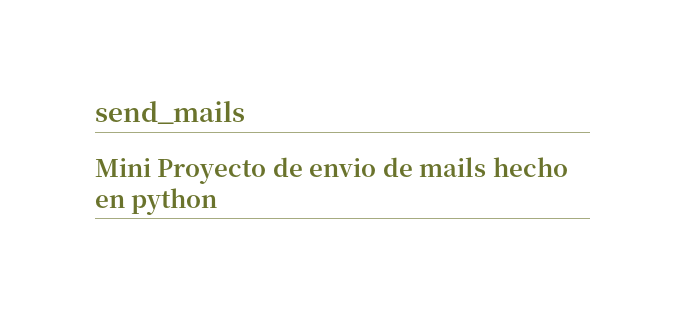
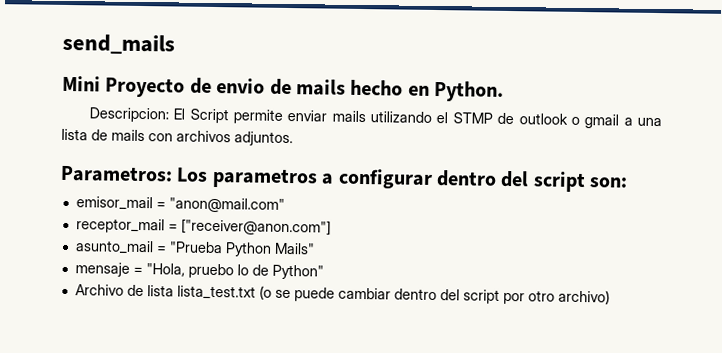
- Mini Proyecto de envio de mails hecho en python
+ Mini Proyecto de envio de mails hecho en Python.
+ Descripcion: El Script permite enviar mails utilizando el STMP de outlook o gmail a una lista de mails con archivos adjuntos.
+ Parametros: Los parametros a configurar dentro del script son:
+ emisor_mail = "anon@mail.com"
+ receptor_mail = ["receiver@anon.com"]
+ asunto_mail = "Prueba Python Mails"
+ mensaje = "Hola, pruebo lo de Python"
+ Archivo de lista lista_test.txt (o se puede cambiar dentro del script por otro archivo)

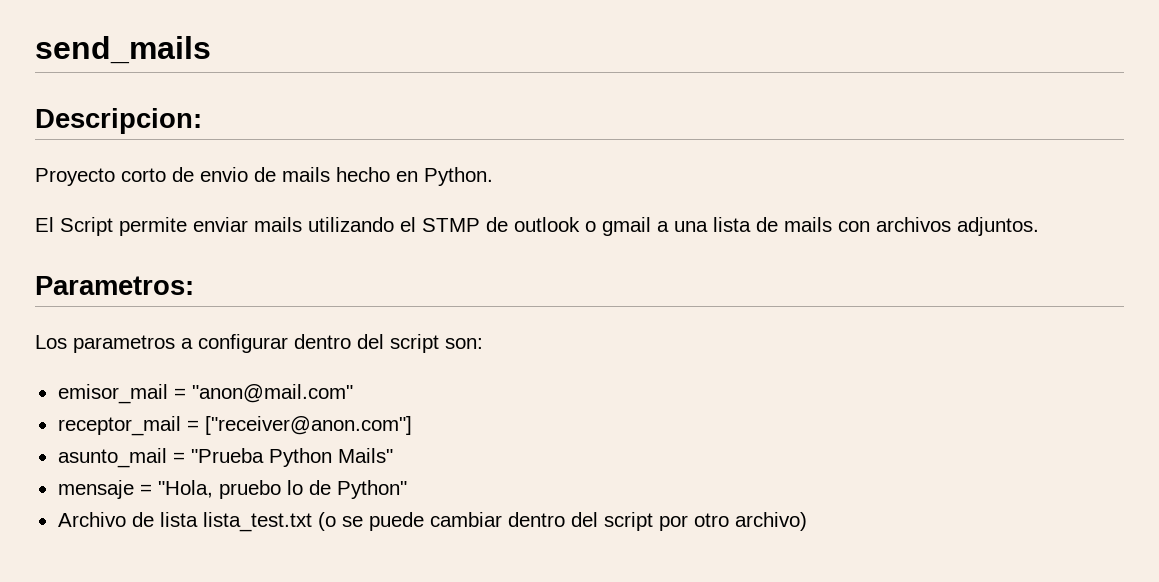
- Mini Proyecto de envio de mails hecho en Python.
+ Descripcion:
+ Proyecto corto de envio de mails hecho en Python.
- Descripcion: El Script permite enviar mails utilizando el STMP de outlook o gmail a una lista de mails con archivos adjuntos.
+ El Script permite enviar mails utilizando el STMP de outlook o gmail a una lista de mails con archivos adjuntos.
- Parametros: Los parametros a configurar dentro del script son:
+ Parametros:
+ Los parametros a configurar dentro del script son:

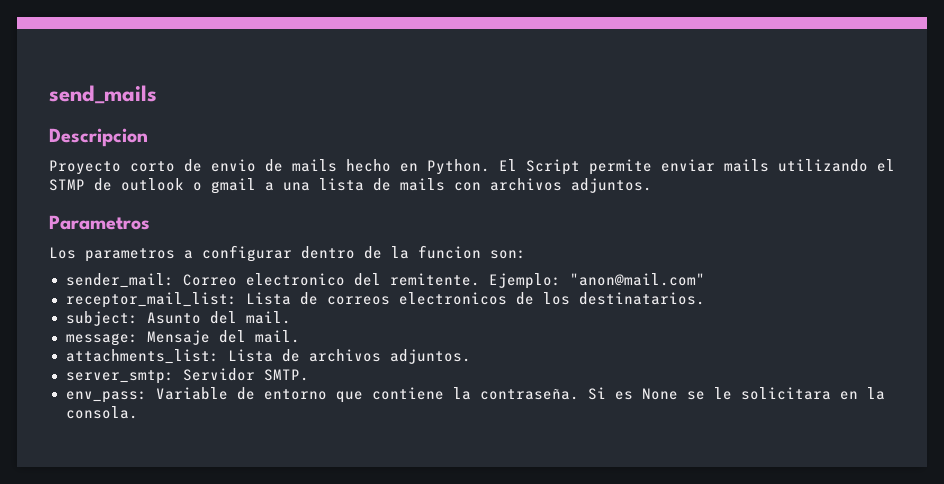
- Descripcion:
+ Descripcion
- Proyecto corto de envio de mails hecho en Python.
- El Script permite enviar mails utilizando el STMP de outlook o gmail a una lista de mails con archivos adjuntos.
+ Proyecto corto de envio de mails hecho en Python. El Script permite enviar mails utilizando el STMP de outlook o gmail a una lista de mails con archivos adjuntos.
- Parametros:
+ Parametros
- Los parametros a configurar dentro del script son:
- emisor_mail = "anon@mail.com"
- receptor_mail = ["receiver@anon.com"]
- asunto_mail = "Prueba Python Mails"
- mensaje = "Hola, pruebo lo de Python"
- Archivo de lista lista_test.txt (o se puede cambiar dentro del script por otro archivo)
+ Los parametros a configurar dentro de la funcion son:
+ sender_mail: Correo electronico del remitente. Ejemplo: "anon@mail.com"
+ receptor_mail_list: Lista de correos electronicos de los destinatarios.
+ subject: Asunto del mail.
+ message: Mensaje del mail.
+ attachments_list: Lista de archivos adjuntos.
+ server_smtp: Servidor SMTP.
+ env_pass: Variable de entorno que contiene la contraseña. Si es None se le solicitara en la consola.

